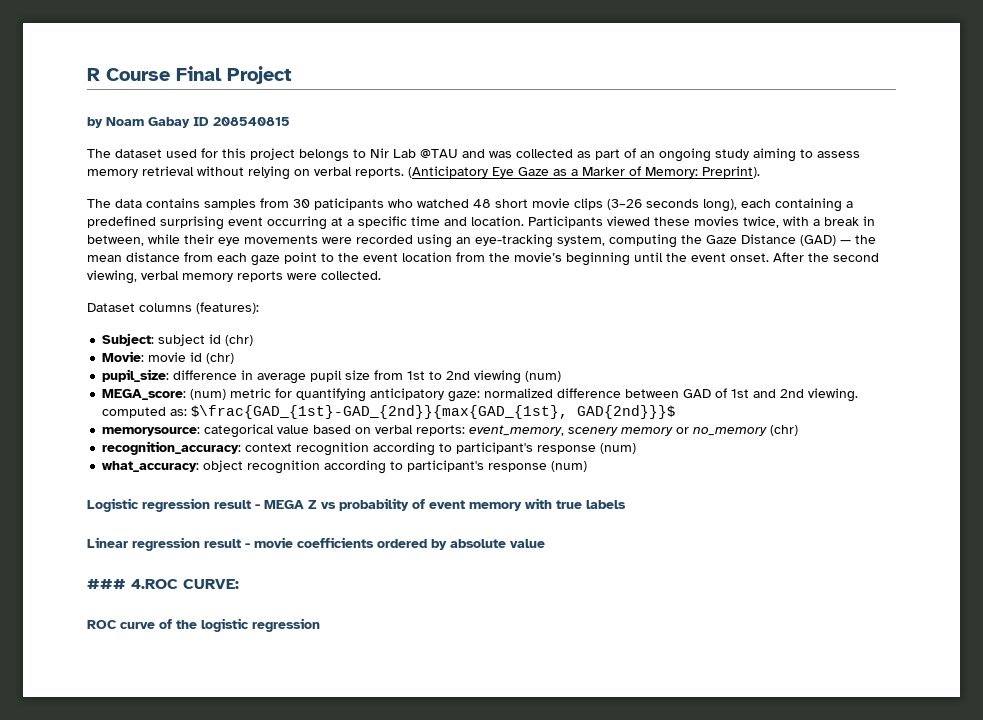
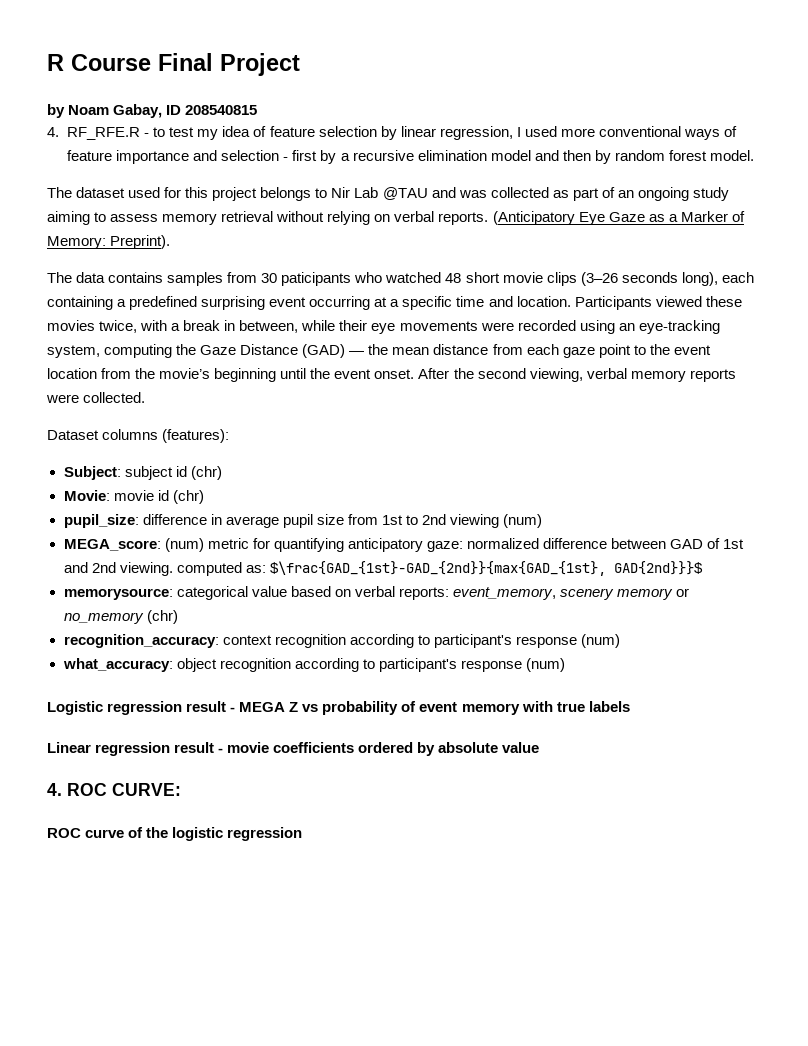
- by Noam Gabay ID 208540815
+ by Noam Gabay, ID 208540815
+ 4. RF_RFE.R - to test my idea of feature selection by linear regression, I used more conventional ways of feature importance and selection - first by a recursive elimination model and then by random forest model.
- ### 4.ROC CURVE:
+ 4. ROC CURVE:

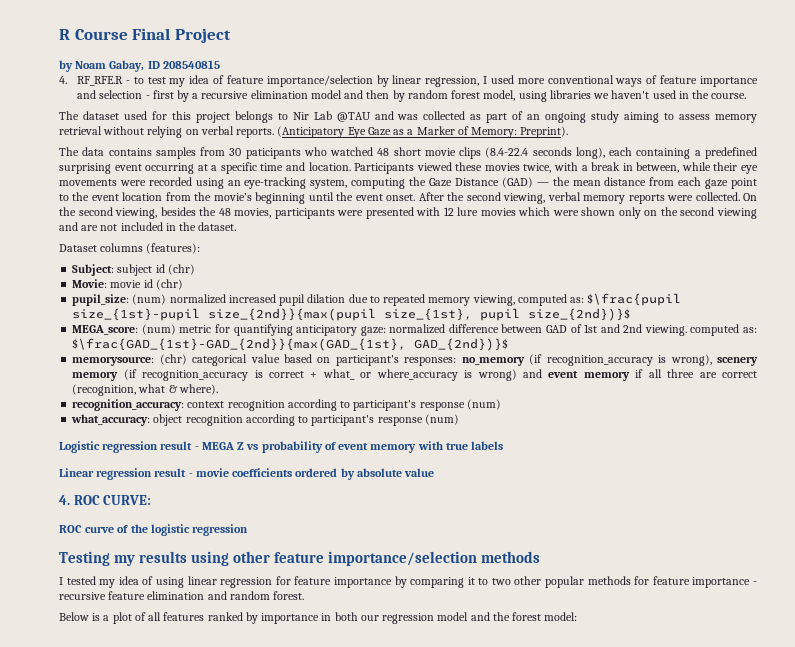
- 4. RF_RFE.R - to test my idea of feature selection by linear regression, I used more conventional ways of feature importance and selection - first by a recursive elimination model and then by random forest model.
+ 4. RF_RFE.R - to test my idea of feature importance/selection by linear regression, I used more conventional ways of feature importance and selection - first by a recursive elimination model and then by random forest model, using libraries we haven't used in the course.
- The data contains samples from 30 paticipants who watched 48 short movie clips (3–26 seconds long), each containing a predefined surprising event occurring at a specific time and location.
+ The data contains samples from 30 paticipants who watched 48 short movie clips (8.4-22.4 seconds long), each containing a predefined surprising event occurring at a specific time and location.
+ On the second viewing, besides the 48 movies, participants were presented with 12 lure movies which were shown only on the second viewing and are not included in the dataset.
- pupil_size: difference in average pupil size from 1st to 2nd viewing (num)
+ pupil_size: (num) normalized increased pupil dilation due to repeated memory viewing, computed as: $\frac{pupil size_{1st}-pupil size_{2nd}}{max(pupil size_{1st}, pupil size_{2nd})}$
- MEGA_score: (num) metric for quantifying anticipatory gaze: normalized difference between GAD of 1st and 2nd viewing. computed as: $\frac{GAD_{1st}-GAD_{2nd}}{max{GAD_{1st}, GAD{2nd}}}$
+ MEGA_score: (num) metric for quantifying anticipatory gaze: normalized difference between GAD of 1st and 2nd viewing. computed as: $\frac{GAD_{1st}-GAD_{2nd}}{max(GAD_{1st}, GAD_{2nd})}$
- memorysource: categorical value based on verbal reports: event_memory, scenery memory or no_memory (chr)
+ memorysource: (chr) categorical value based on participant's responses: no_memory (if recognition_accuracy is wrong), scenery memory (if recognition_accuracy is correct + what_ or where_accuracy is wrong) and event memory if all three are correct (recognition, what & where).
+ Testing my results using other feature importance/selection methods
+ I tested my idea of using linear regression for feature importance by comparing it to two other popular methods for feature importance - recursive feature elimination and random forest.
+ Below is a plot of all features ranked by importance in both our regression model and the forest model:

